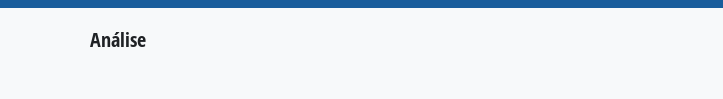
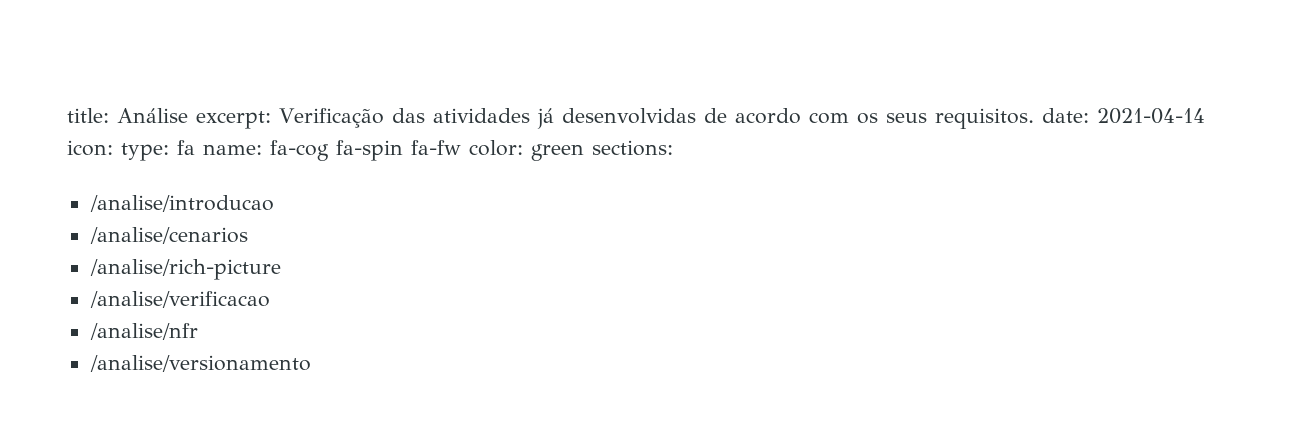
- Análise
+ title: Análise excerpt: Verificação das atividades já desenvolvidas de acordo com os seus requisitos. date: 2021-04-14 icon: type: fa name: fa-cog fa-spin fa-fw color: green sections:
+ /analise/introducao
+ /analise/cenarios
+ /analise/rich-picture
+ /analise/verificacao
+ /analise/nfr
+ /analise/versionamento

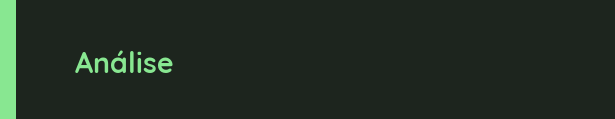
- title: Análise excerpt: Verificação das atividades já desenvolvidas de acordo com os seus requisitos. date: 2021-04-14 icon: type: fa name: fa-cog fa-spin fa-fw color: green sections:
- /analise/introducao
- /analise/cenarios
- /analise/rich-picture
- /analise/verificacao
- /analise/nfr
- /analise/versionamento
+ Análise

